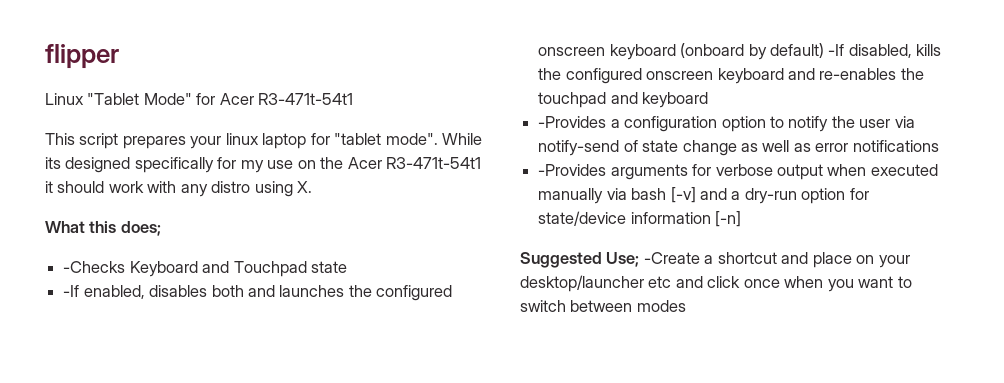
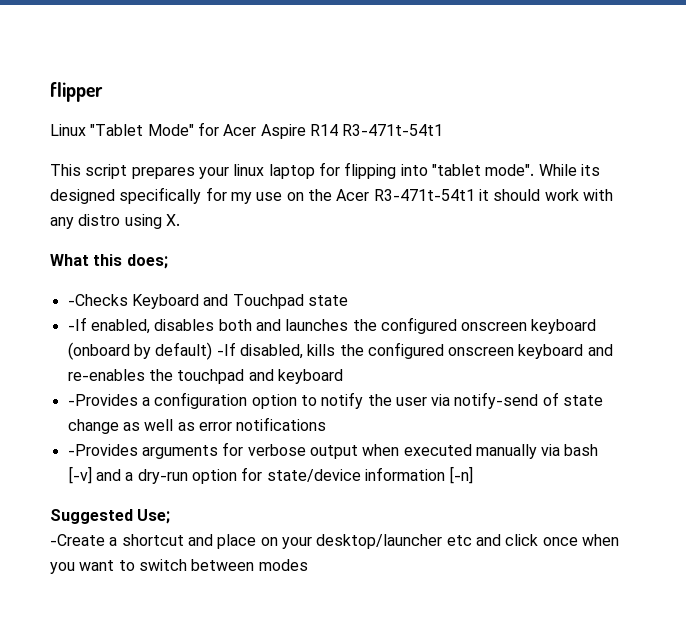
- Linux "Tablet Mode" for Acer R3-471t-54t1
+ Linux "Tablet Mode" for Acer Aspire R14 R3-471t-54t1
- This script prepares your linux laptop for "tablet mode".
+ This script prepares your linux laptop for flipping into "tablet mode".
- Suggested Use; -Create a shortcut and place on your desktop/launcher etc and click once when you want to switch between modes
+ Suggested Use;
+ -Create a shortcut and place on your desktop/launcher etc and click once when you want to switch between modes

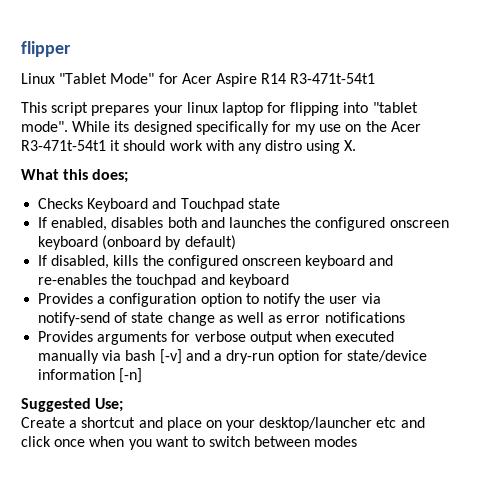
- -Checks Keyboard and Touchpad state
+ Checks Keyboard and Touchpad state
- -If enabled, disables both and launches the configured onscreen keyboard (onboard by default) -If disabled, kills the configured onscreen keyboard and re-enables the touchpad and keyboard
+ If enabled, disables both and launches the configured onscreen keyboard (onboard by default)
+ If disabled, kills the configured onscreen keyboard and re-enables the touchpad and keyboard
- -Provides a configuration option to notify the user via notify-send of state change as well as error notifications
+ Provides a configuration option to notify the user via notify-send of state change as well as error notifications
- -Provides arguments for verbose output when executed manually via bash [-v] and a dry-run option for state/device information [-n]
+ Provides arguments for verbose output when executed manually via bash [-v] and a dry-run option for state/device information [-n]
- -Create a shortcut and place on your desktop/launcher etc and click once when you want to switch between modes
+ Create a shortcut and place on your desktop/launcher etc and click once when you want to switch between modes

